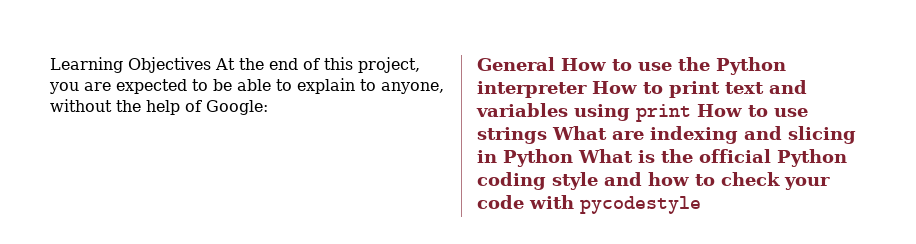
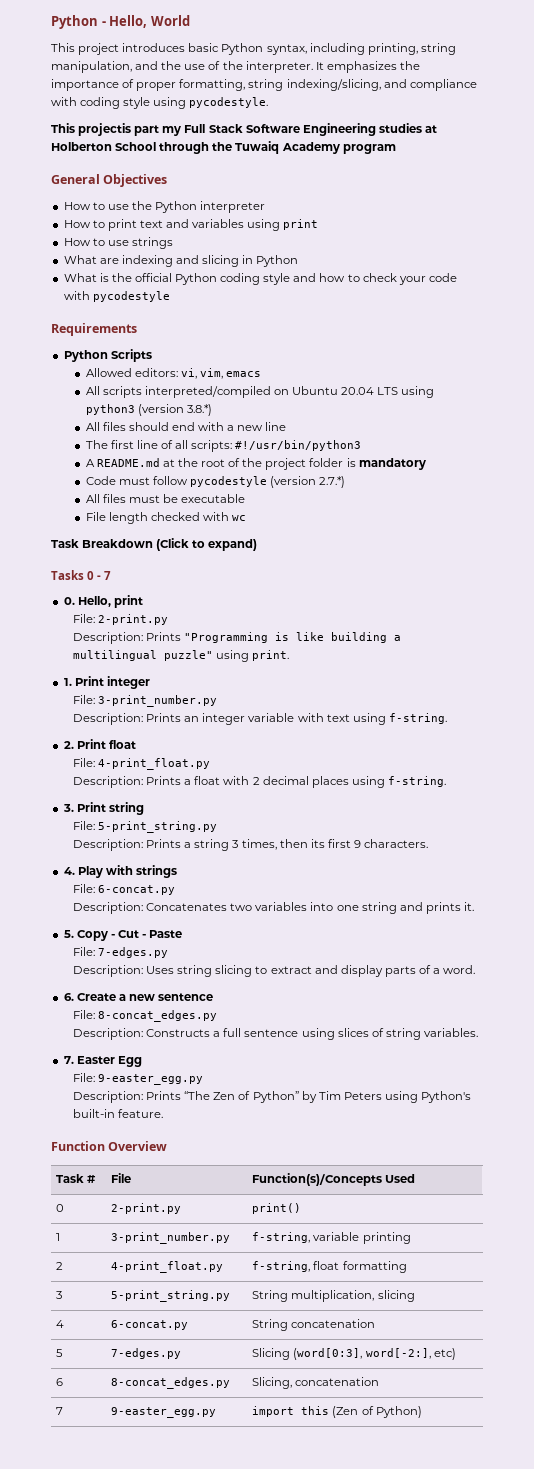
- Learning Objectives At the end of this project, you are expected to be able to explain to anyone, without the help of Google:
+ Python - Hello, World
+ This project introduces basic Python syntax, including printing, string manipulation, and the use of the interpreter. It emphasizes the importance of proper formatting, string indexing/slicing, and compliance with coding style using pycodestyle.
+ This projectis part my Full Stack Software Engineering studies at Holberton School through the Tuwaiq Academy program
- General How to use the Python interpreter How to print text and variables using print How to use strings What are indexing and slicing in Python What is the official Python coding style and how to check your code with pycodestyle
+ General Objectives
+ How to use the Python interpreter
+ How to print text and variables using print
+ How to use strings
+ What are indexing and slicing in Python
+ What is the official Python coding style and how to check your code with pycodestyle
+ Requirements
+ Python Scripts
+ Allowed editors: vi, vim, emacs
+ All scripts interpreted/compiled on Ubuntu 20.04 LTS using python3 (version 3.8.*)
+ All files should end with a new line
+ The first line of all scripts: #!/usr/bin/python3
+ A README.md at the root of the project folder is mandatory
+ Code must follow pycodestyle (version 2.7.*)
+ All files must be executable
+ File length checked with wc
+ Task Breakdown (Click to expand)
+ Tasks 0 - 7
+ 0. Hello, print
+ File: 2-print.py
+ Description: Prints "Programming is like building a multilingual puzzle" using print.
+ 1. Print integer
+ File: 3-print_number.py
+ Description: Prints an integer variable with text using f-string.
+ 2. Print float
+ File: 4-print_float.py
+ Description: Prints a float with 2 decimal places using f-string.
+ 3. Print string
+ File: 5-print_string.py
+ Description: Prints a string 3 times, then its first 9 characters.
+ 4. Play with strings
+ File: 6-concat.py
+ Description: Concatenates two variables into one string and prints it.
+ 5. Copy - Cut - Paste
+ File: 7-edges.py
+ Description: Uses string slicing to extract and display parts of a word.
+ 6. Create a new sentence
+ File: 8-concat_edges.py
+ Description: Constructs a full sentence using slices of string variables.
+ 7. Easter Egg
+ File: 9-easter_egg.py
+ Description: Prints “The Zen of Python” by Tim Peters using Python's built-in feature.
+ Function Overview
+ Task # | File | Function(s)/Concepts Used
+ 0 | 2-print.py | print()
+ 1 | 3-print_number.py | f-string, variable printing
+ 2 | 4-print_float.py | f-string, float formatting
+ 3 | 5-print_string.py | String multiplication, slicing
+ 4 | 6-concat.py | String concatenation
+ 5 | 7-edges.py | Slicing (word[0:3], word[-2:], etc)
+ 6 | 8-concat_edges.py | Slicing, concatenation
+ 7 | 9-easter_egg.py | import this (Zen of Python)

